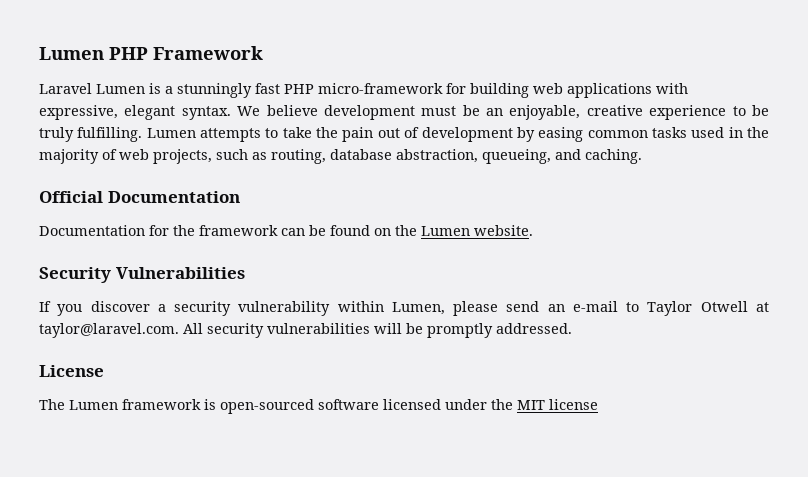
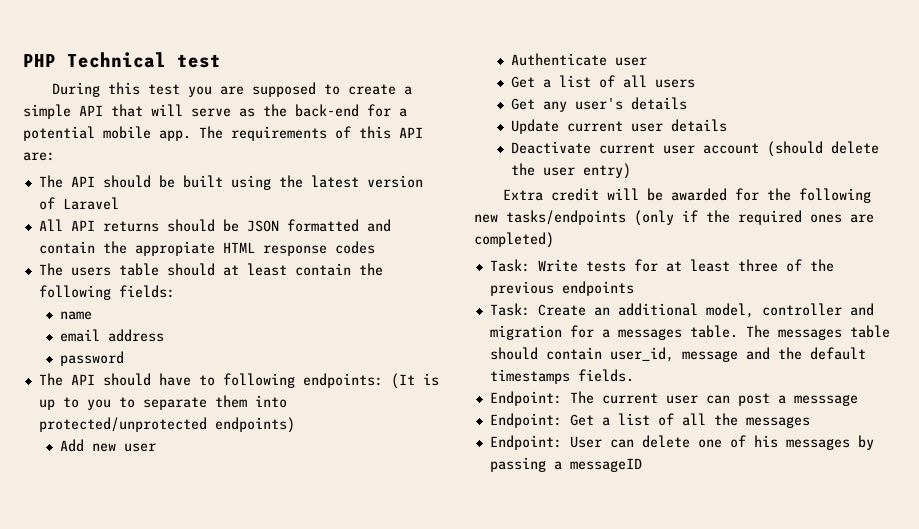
- Lumen PHP Framework
- Laravel Lumen is a stunningly fast PHP micro-framework for building web applications with expressive, elegant syntax. We believe development must be an enjoyable, creative experience to be truly fulfilling. Lumen attempts to take the pain out of development by easing common tasks used in the majority of web projects, such as routing, database abstraction, queueing, and caching.
- Official Documentation
- Documentation for the framework can be found on the Lumen website.
- Security Vulnerabilities
- If you discover a security vulnerability within Lumen, please send an e-mail to Taylor Otwell at taylor@laravel.com. All security vulnerabilities will be promptly addressed.
- License
- The Lumen framework is open-sourced software licensed under the MIT license
+ PHP Technical test
+ During this test you are supposed to create a simple API that will serve as the back-end for a potential mobile app. The requirements of this API are:
+ The API should be built using the latest version of Laravel
+ All API returns should be JSON formatted and contain the appropiate HTML response codes
+ The users table should at least contain the following fields:
+ name
+ email address
+ password
+ The API should have to following endpoints: (It is up to you to separate them into protected/unprotected endpoints)
+ Add new user
+ Authenticate user
+ Get a list of all users
+ Get any user's details
+ Update current user details
+ Deactivate current user account (should delete the user entry)
+ Extra credit will be awarded for the following new tasks/endpoints (only if the required ones are completed)
+ Task: Write tests for at least three of the previous endpoints
+ Task: Create an additional model, controller and migration for a messages table. The messages table should contain user_id, message and the default timestamps fields.
+ Endpoint: The current user can post a messsage
+ Endpoint: Get a list of all the messages
+ Endpoint: User can delete one of his messages by passing a messageID

